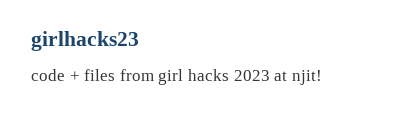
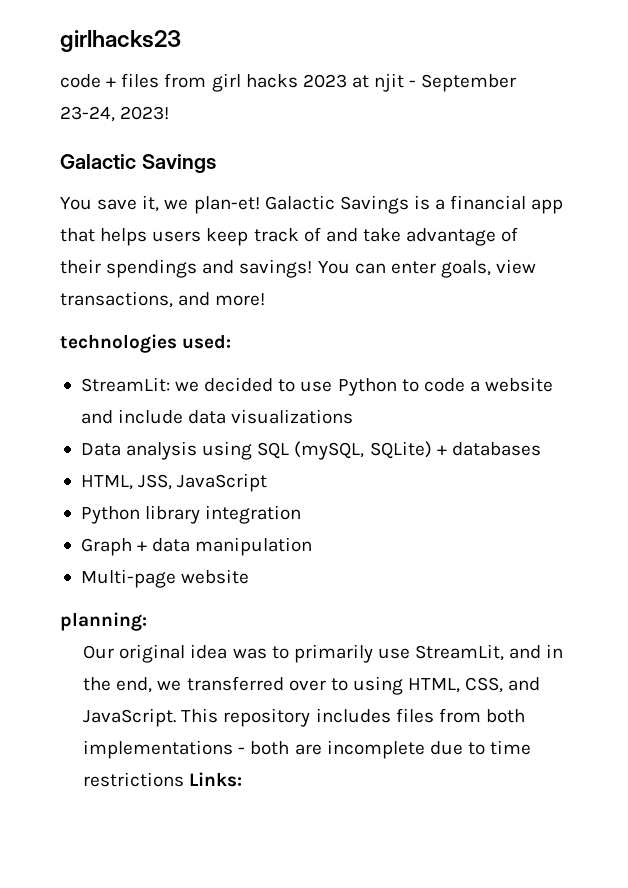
- code + files from girl hacks 2023 at njit!
+ code + files from girl hacks 2023 at njit - September 23-24, 2023!
+ Galactic Savings
+ You save it, we plan-et! Galactic Savings is a financial app that helps users keep track of and take advantage of their spendings and savings! You can enter goals, view transactions, and more!
+ technologies used:
+ StreamLit: we decided to use Python to code a website and include data visualizations
+ Data analysis using SQL (mySQL, SQLite) + databases
+ HTML, JSS, JavaScript
+ Python library integration
+ Graph + data manipulation
+ Multi-page website
+ planning:
+ Our original idea was to primarily use StreamLit, and in the end, we transferred over to using HTML, CSS, and JavaScript. This repository includes files from both implementations - both are incomplete due to time restrictions Links:

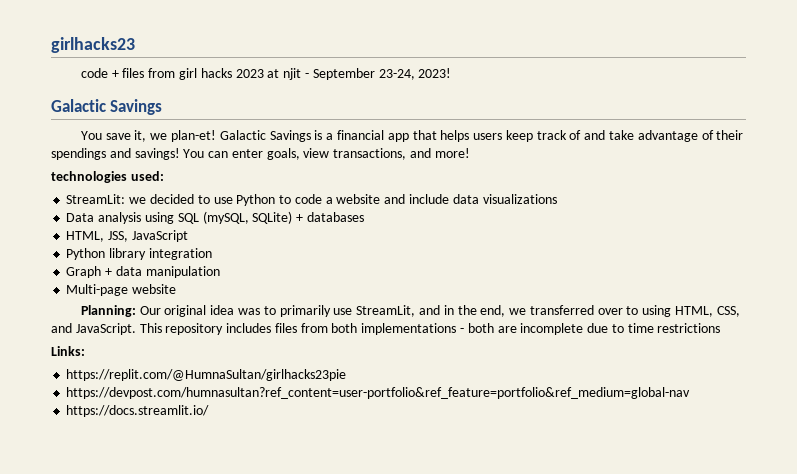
- planning:
- Our original idea was to primarily use StreamLit, and in the end, we transferred over to using HTML, CSS, and JavaScript.
+ Planning: Our original idea was to primarily use StreamLit, and in the end, we transferred over to using HTML, CSS, and JavaScript.
- This repository includes files from both implementations - both are incomplete due to time restrictions Links:
+ This repository includes files from both implementations - both are incomplete due to time restrictions
+ Links:
+ https://replit.com/@HumnaSultan/girlhacks23pie
+ https://devpost.com/humnasultan?ref_content=user-portfolio&ref_feature=portfolio&ref_medium=global-nav
+ https://docs.streamlit.io/

